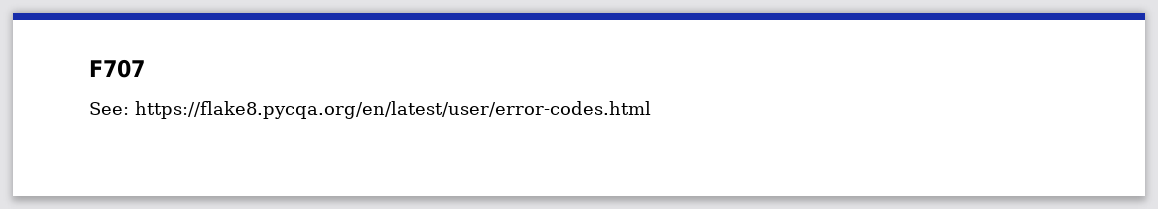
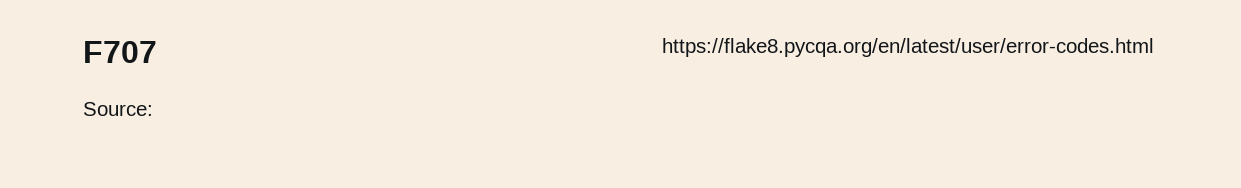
- See: https://flake8.pycqa.org/en/latest/user/error-codes.html
+ Source: https://flake8.pycqa.org/en/latest/user/error-codes.html

